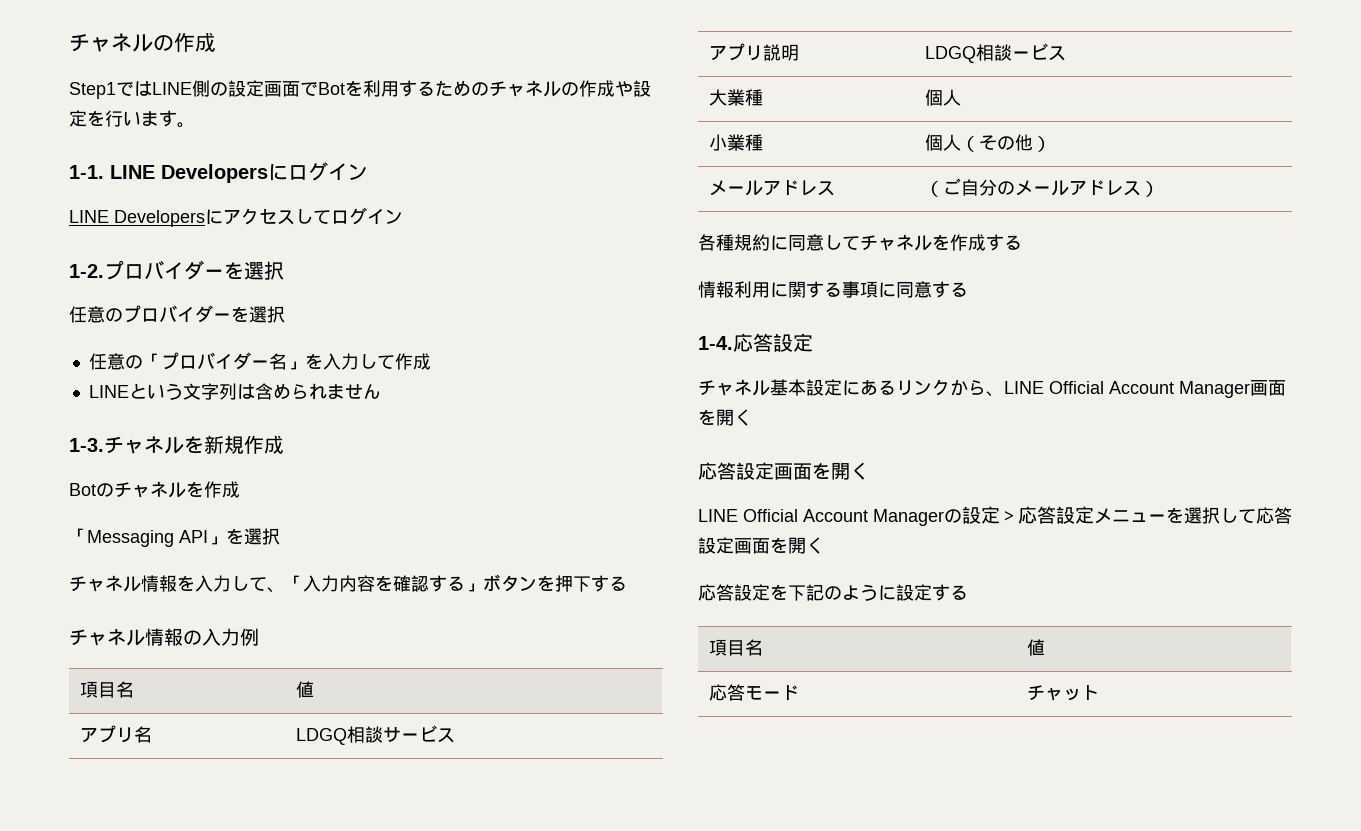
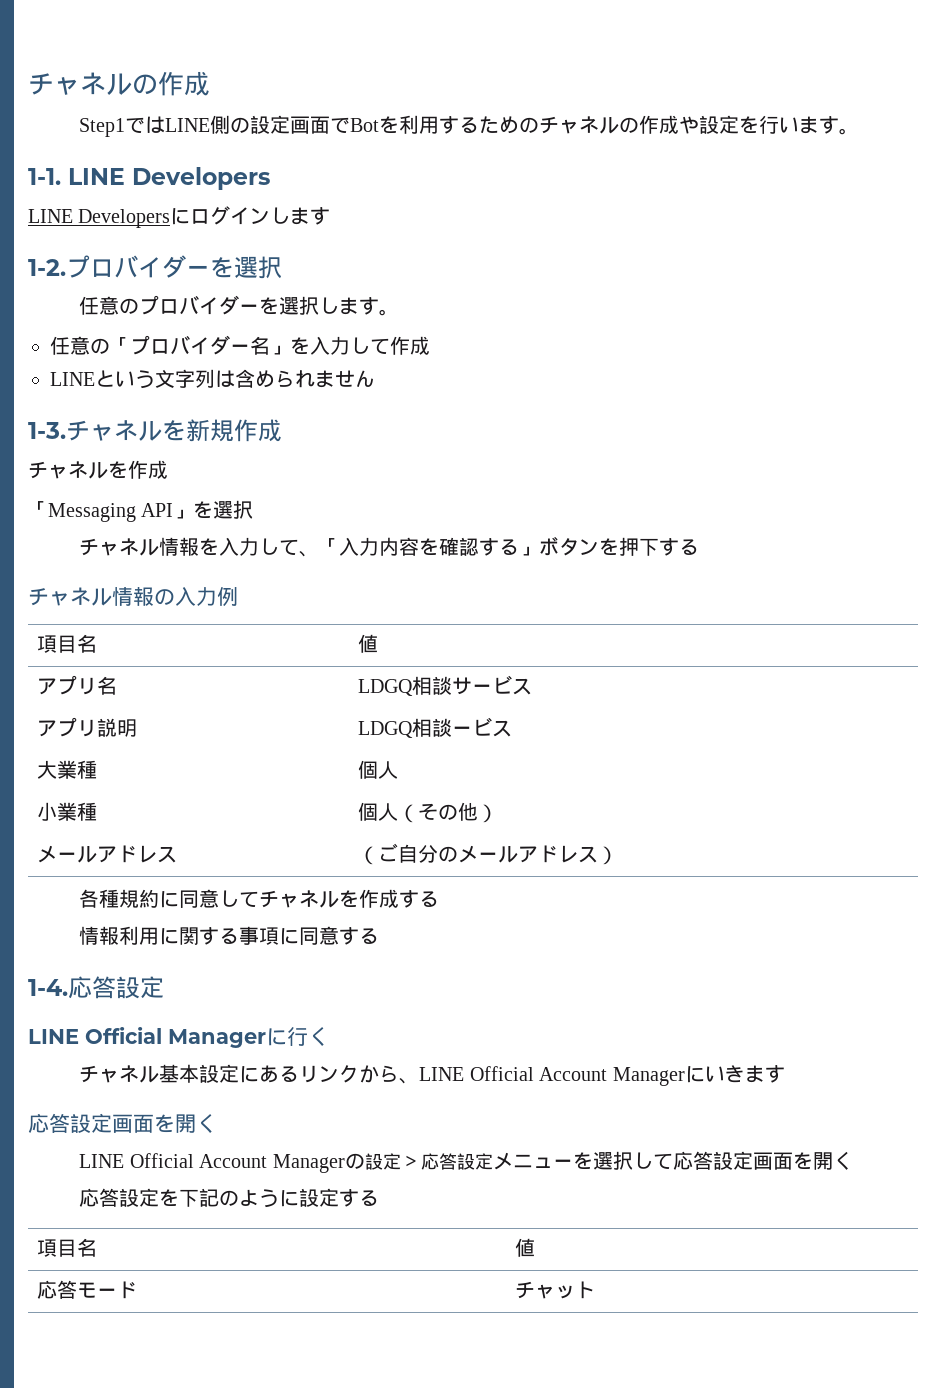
- 1-1. LINE Developersにログイン
- LINE Developersにアクセスしてログイン
+ 1-1. LINE Developers
+ LINE Developersにログインします
- 任意のプロバイダーを選択
+ 任意のプロバイダーを選択します。
  チャネルを新規作成
- Botのチャネルを作成
+ チャネルを作成
+ LINE Official Managerに行く
- チャネル基本設定にあるリンクから、LINE Official Account Manager画面を開く
+ チャネル基本設定にあるリンクから、LINE Official Account Managerにいきます

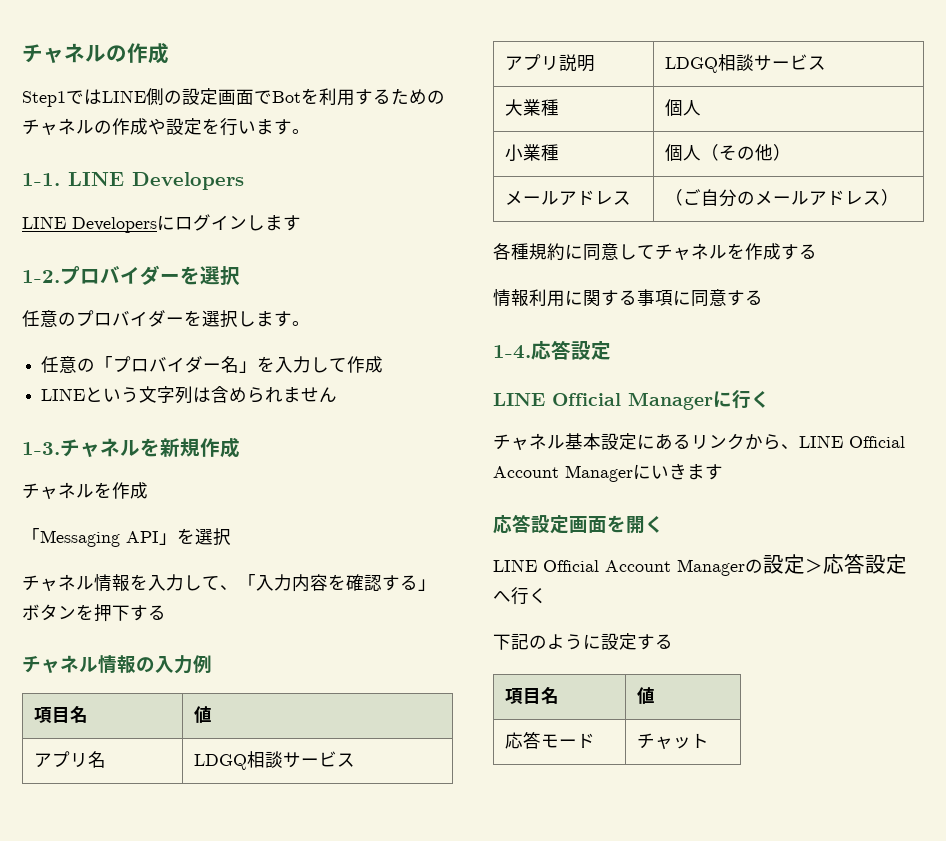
- アプリ説明 | LDGQ相談ービス
+ アプリ説明 | LDGQ相談サービス
- LINE Official Account Managerの設定＞応答設定メニューを選択して応答設定画面を開く
- 応答設定を下記のように設定する
+ LINE Official Account Managerの設定＞応答設定へ行く
+ 下記のように設定する

